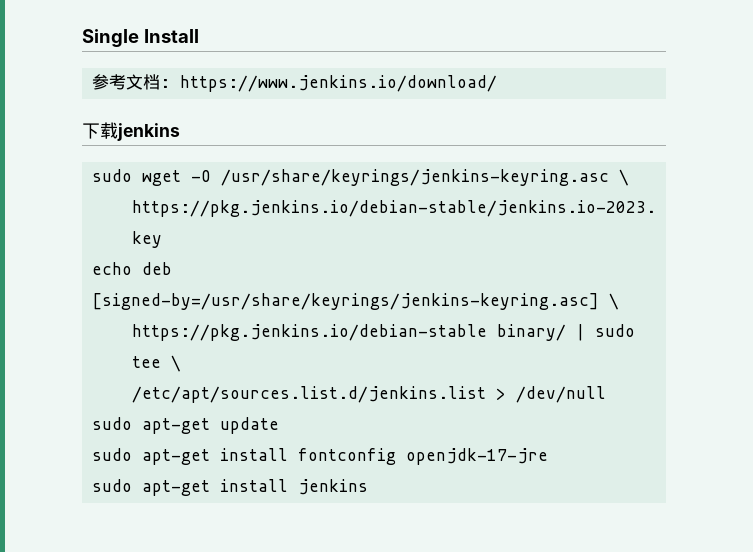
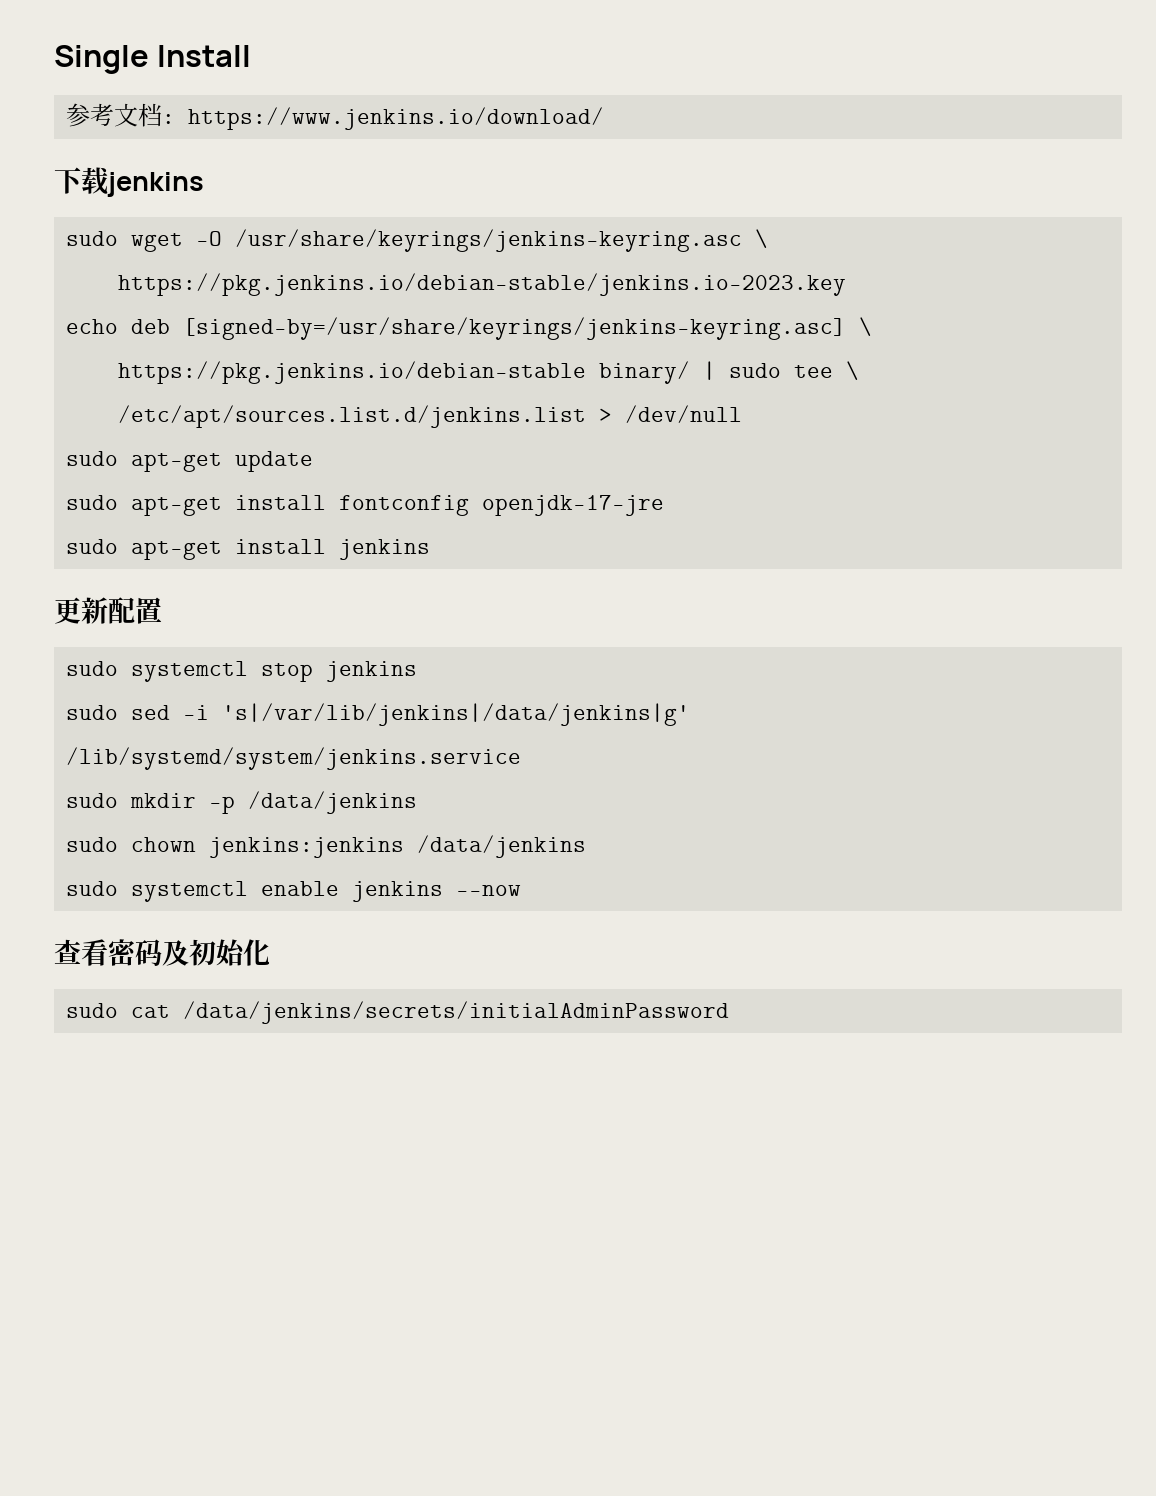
+ 更新配置
+ sudo systemctl stop jenkins
+ sudo sed -i 's|/var/lib/jenkins|/data/jenkins|g' /lib/systemd/system/jenkins.service
+ sudo mkdir -p /data/jenkins
+ sudo chown jenkins:jenkins /data/jenkins
+ sudo systemctl enable jenkins --now
+ 查看密码及初始化
+ sudo cat /data/jenkins/secrets/initialAdminPassword

